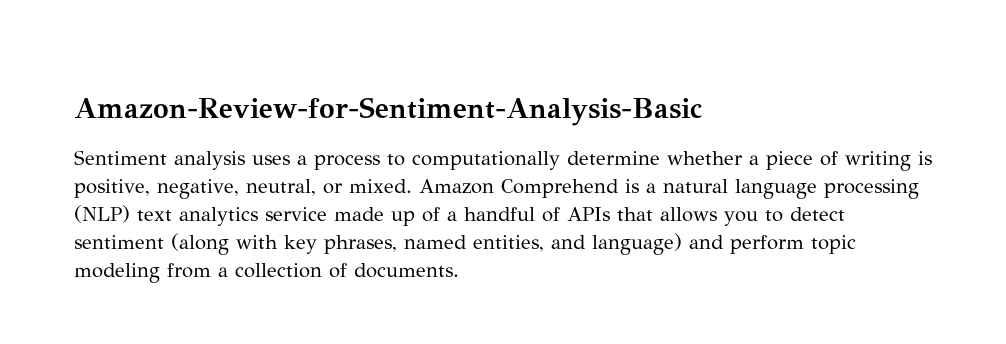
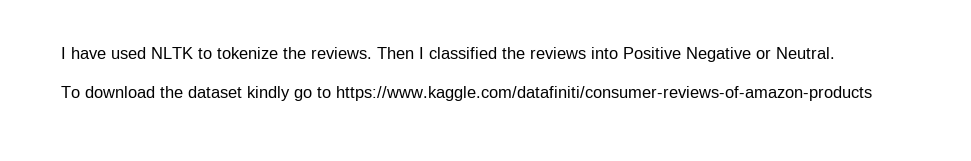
- Amazon-Review-for-Sentiment-Analysis-Basic
- Sentiment analysis uses a process to computationally determine whether a piece of writing is positive, negative, neutral, or mixed. Amazon Comprehend is a natural language processing (NLP) text analytics service made up of a handful of APIs that allows you to detect sentiment (along with key phrases, named entities, and language) and perform topic modeling from a collection of documents.
+ I have used NLTK to tokenize the reviews. Then I classified the reviews into Positive Negative or Neutral.
+ To download the dataset kindly go to https://www.kaggle.com/datafiniti/consumer-reviews-of-amazon-products

